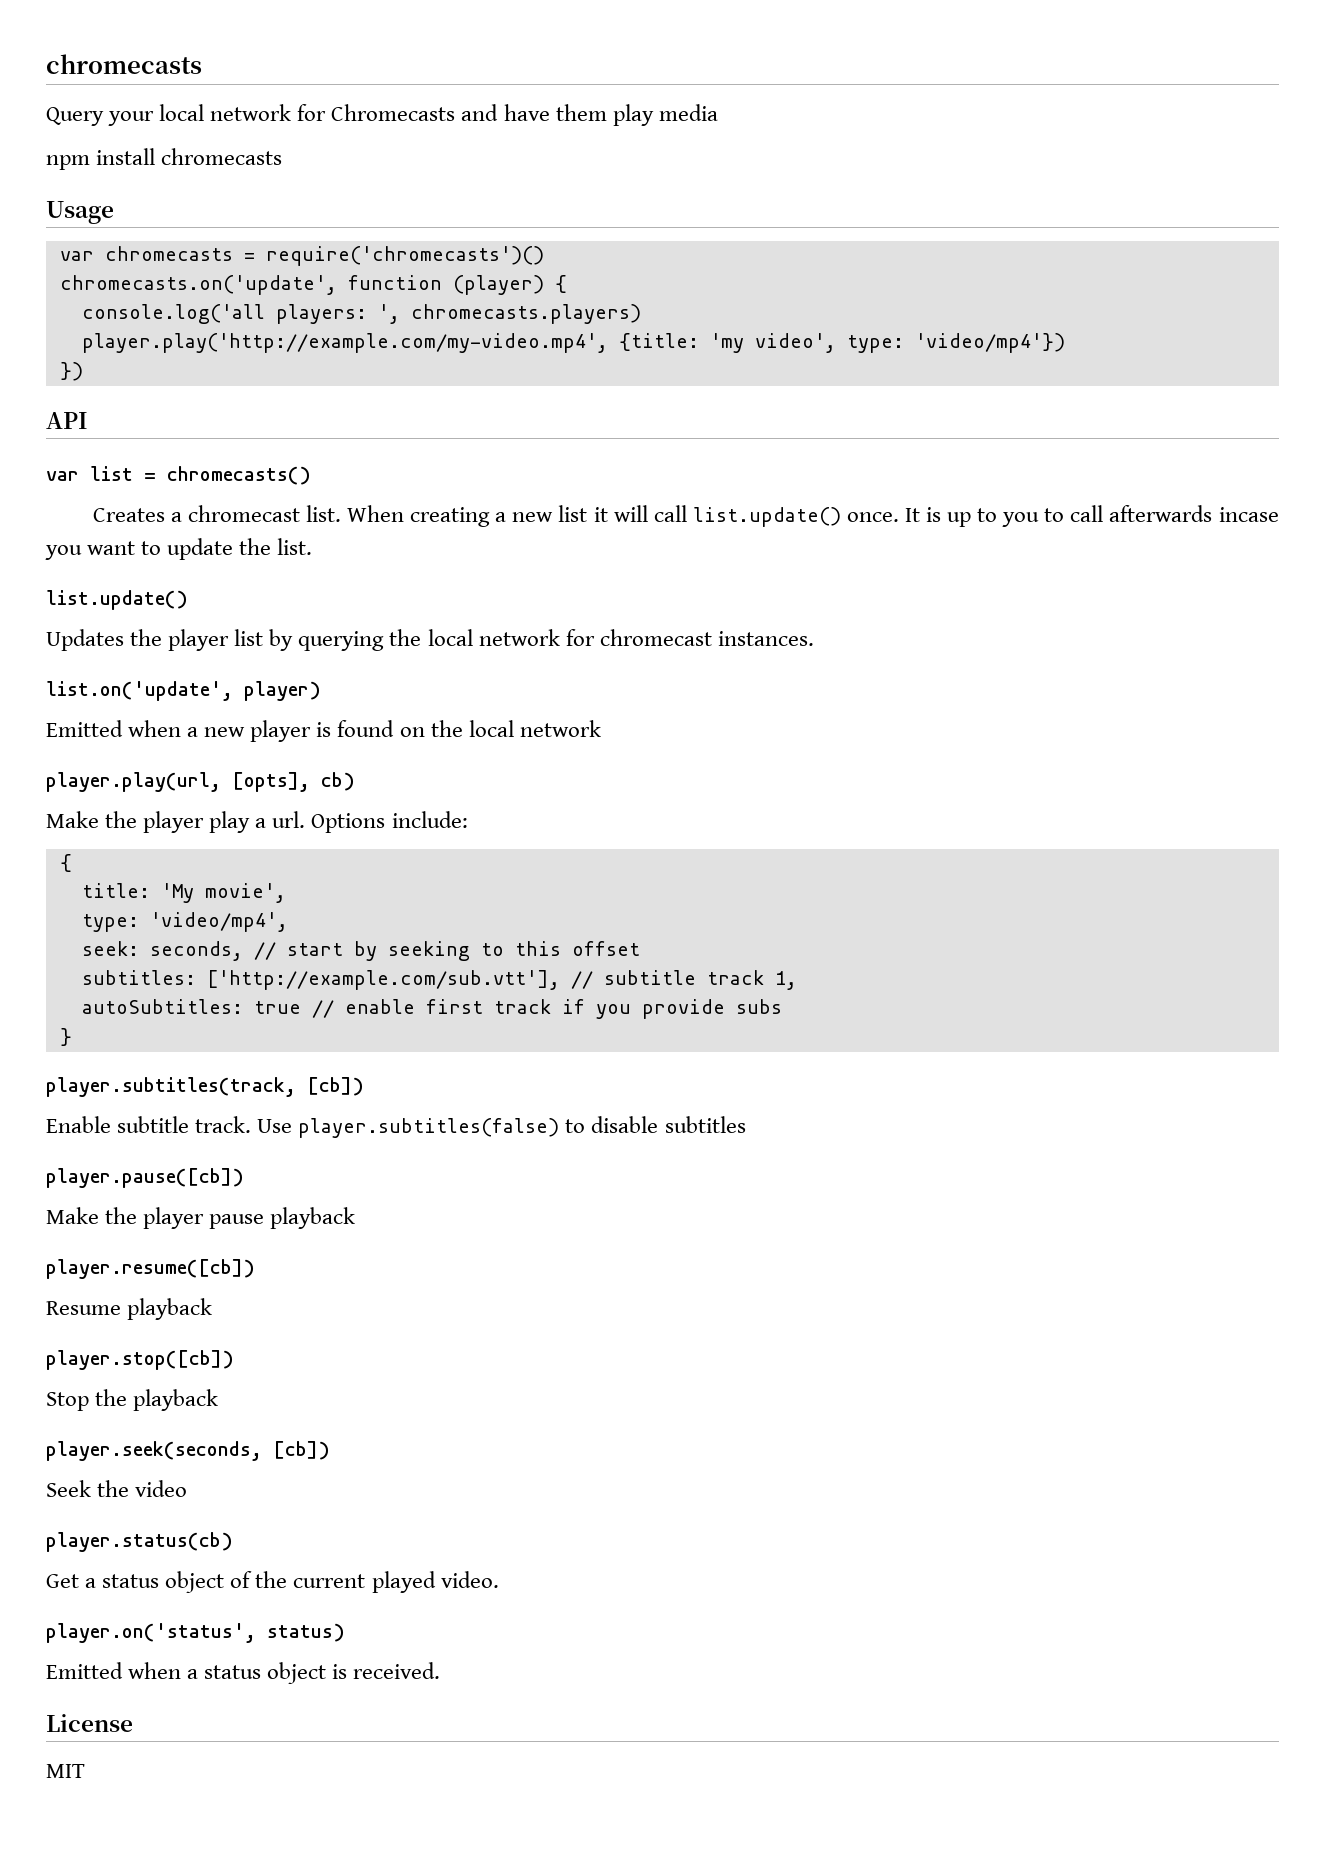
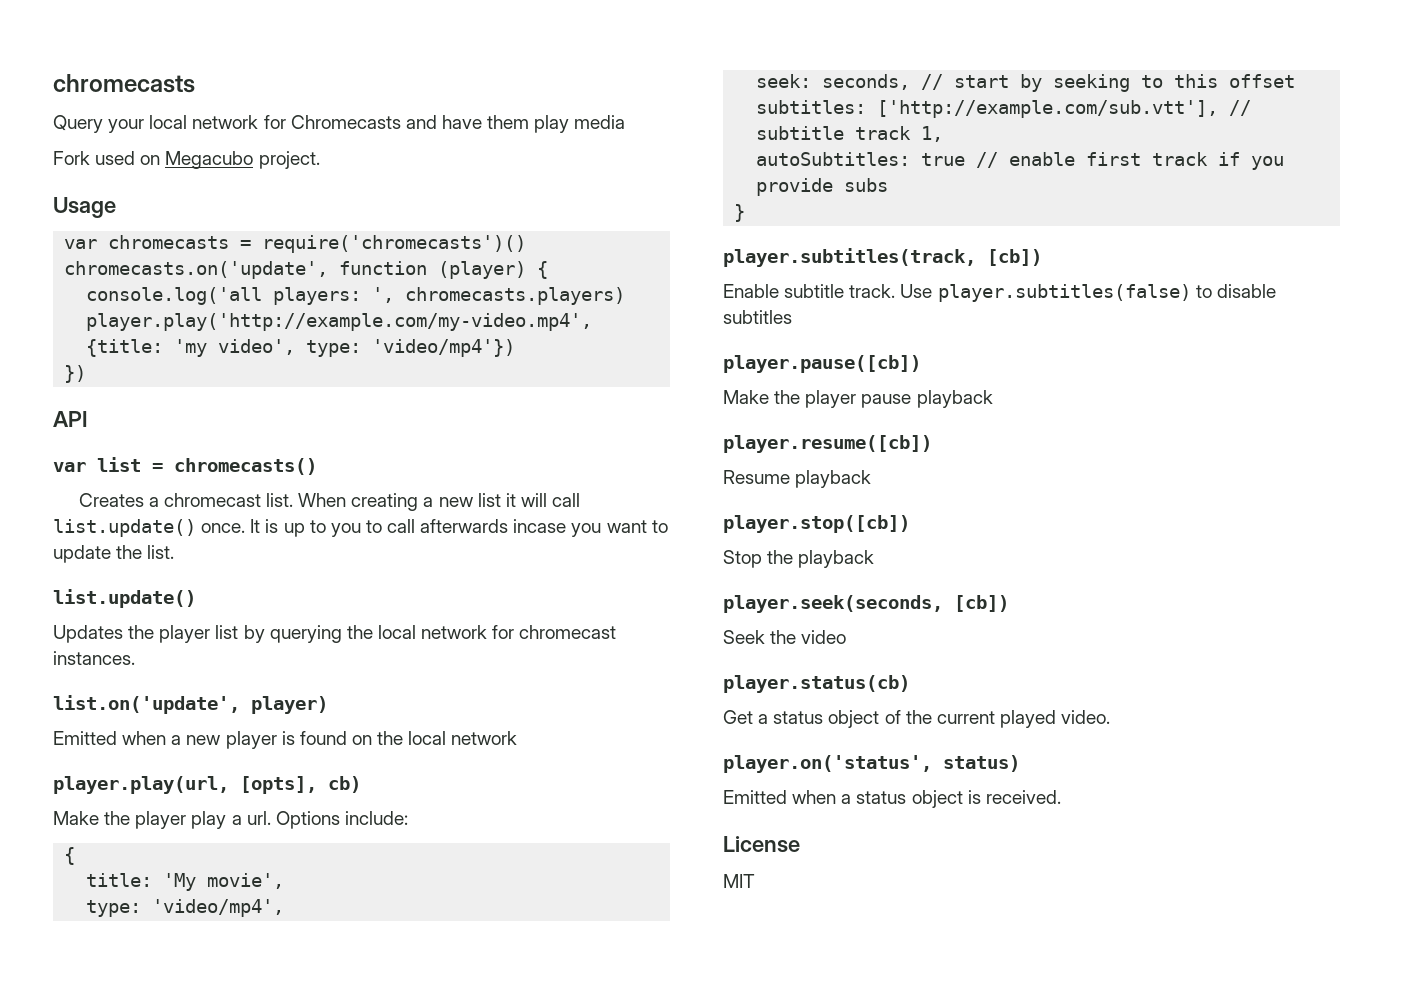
- npm install chromecasts
+ Fork used on Megacubo project.

